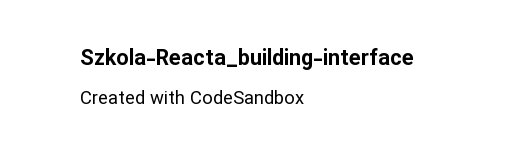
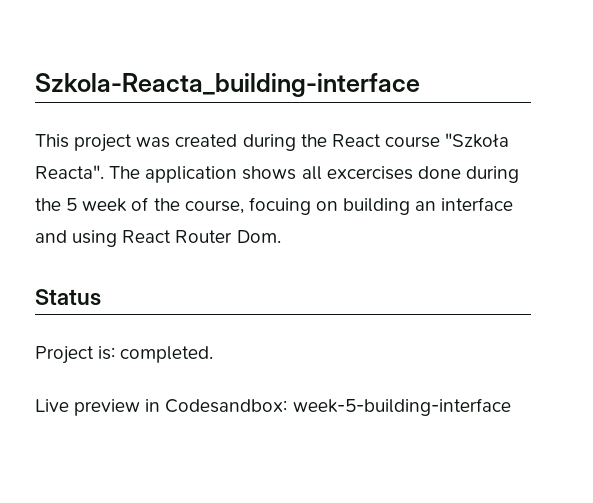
- Created with CodeSandbox
+ This project was created during the React course "Szkoła Reacta". The application shows all excercises done during the 5 week of the course, focuing on building an interface and using React Router Dom.
+ Status
+ Project is: completed.
+ Live preview in Codesandbox: week-5-building-interface

